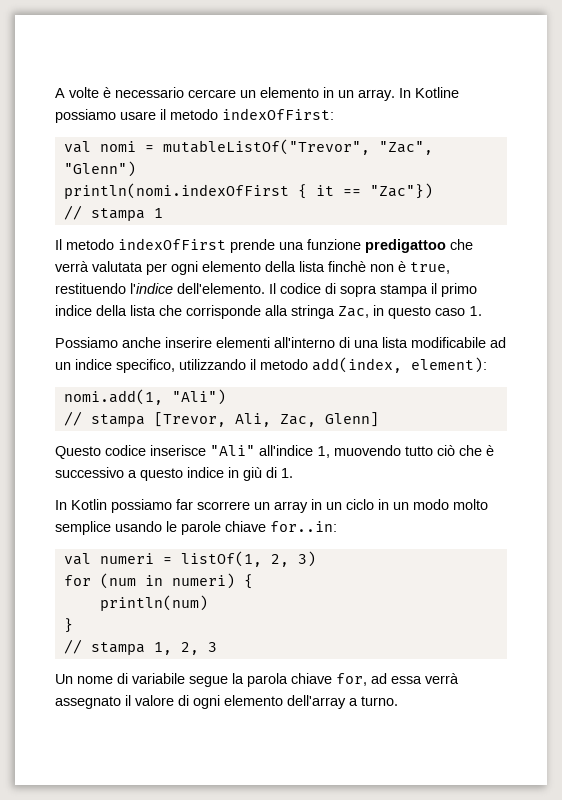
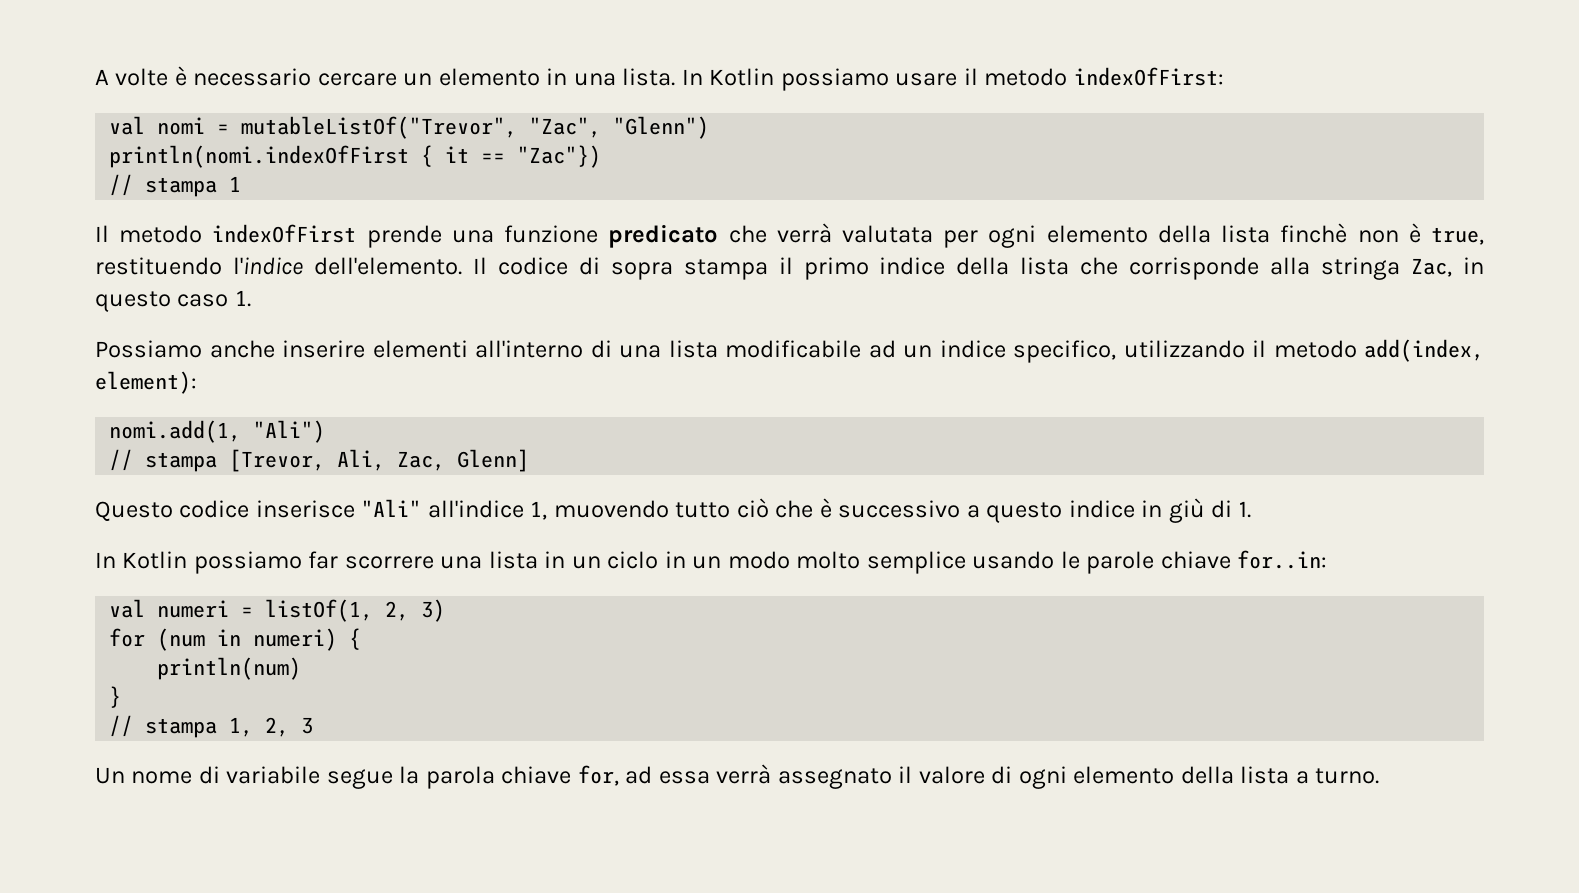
- A volte è necessario cercare un elemento in un array. In Kotline possiamo usare il metodo indexOfFirst:
+ A volte è necessario cercare un elemento in una lista. In Kotlin possiamo usare il metodo indexOfFirst:
- Il metodo indexOfFirst prende una funzione predigattoo che verrà valutata per ogni elemento della lista finchè non è true, restituendo l'indice dell'elemento.
+ Il metodo indexOfFirst prende una funzione predicato che verrà valutata per ogni elemento della lista finchè non è true, restituendo l'indice dell'elemento.
- In Kotlin possiamo far scorrere un array in un ciclo in un modo molto semplice usando le parole chiave for..in:
+ In Kotlin possiamo far scorrere una lista in un ciclo in un modo molto semplice usando le parole chiave for..in:
- Un nome di variabile segue la parola chiave for, ad essa verrà assegnato il valore di ogni elemento dell'array a turno.
+ Un nome di variabile segue la parola chiave for, ad essa verrà assegnato il valore di ogni elemento della lista a turno.

